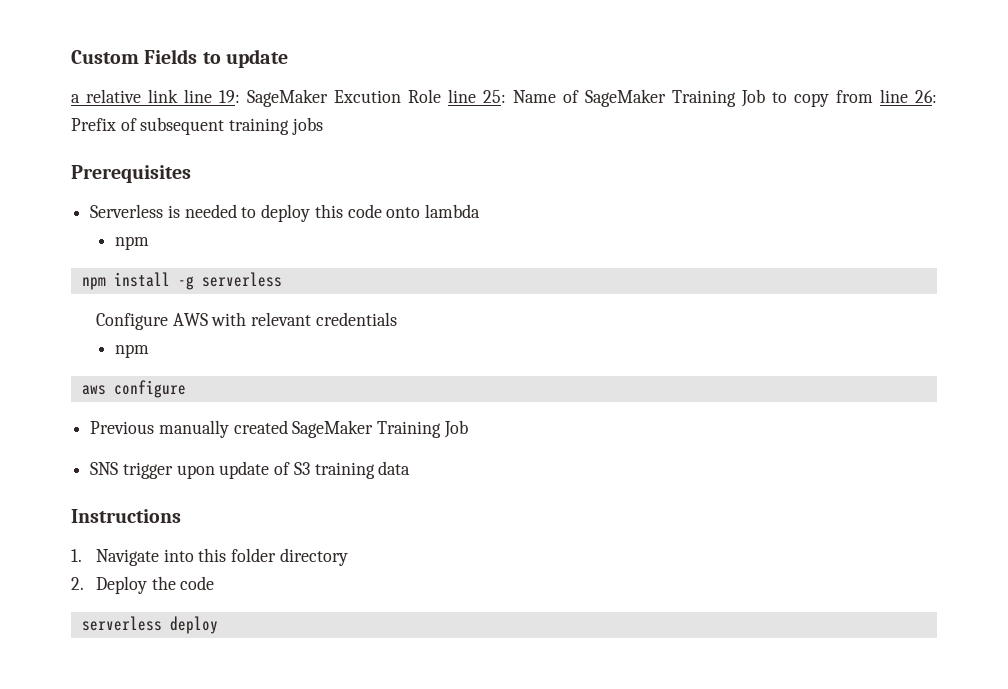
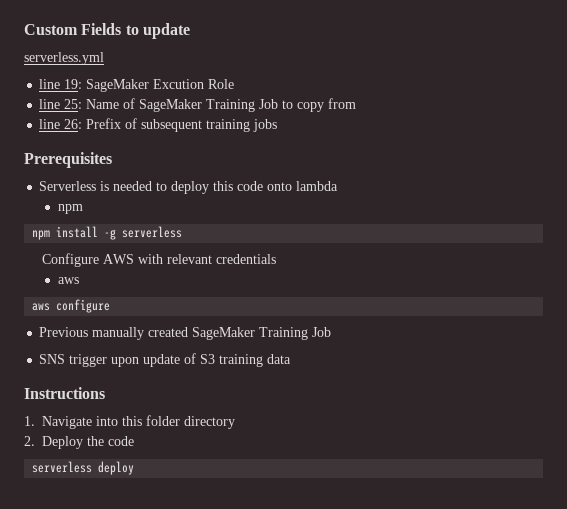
- a relative link line 19: SageMaker Excution Role line 25: Name of SageMaker Training Job to copy from line 26: Prefix of subsequent training jobs
+ serverless.yml
+ line 19: SageMaker Excution Role
+ line 25: Name of SageMaker Training Job to copy from
+ line 26: Prefix of subsequent training jobs
  Configure AWS with relevant credentials
- npm
+ aws

